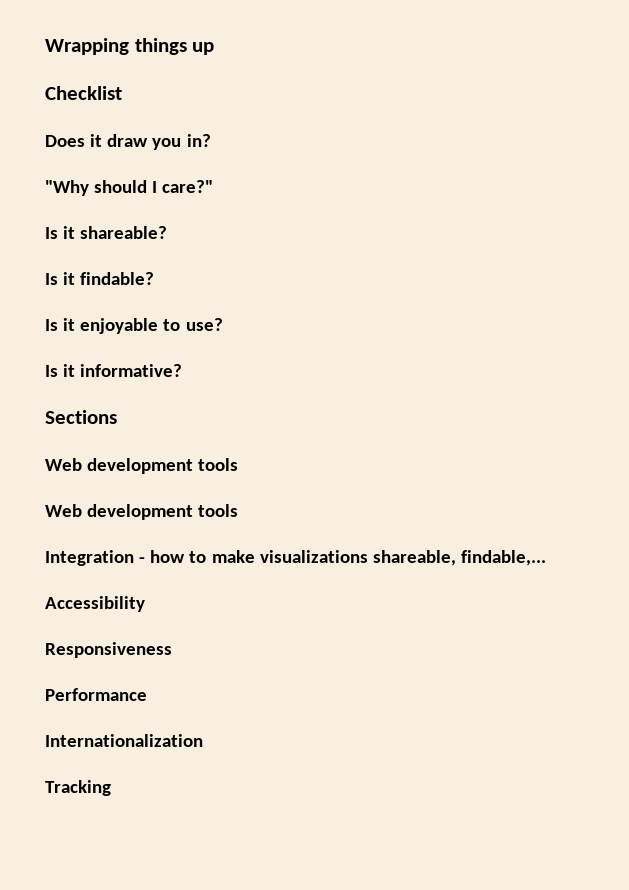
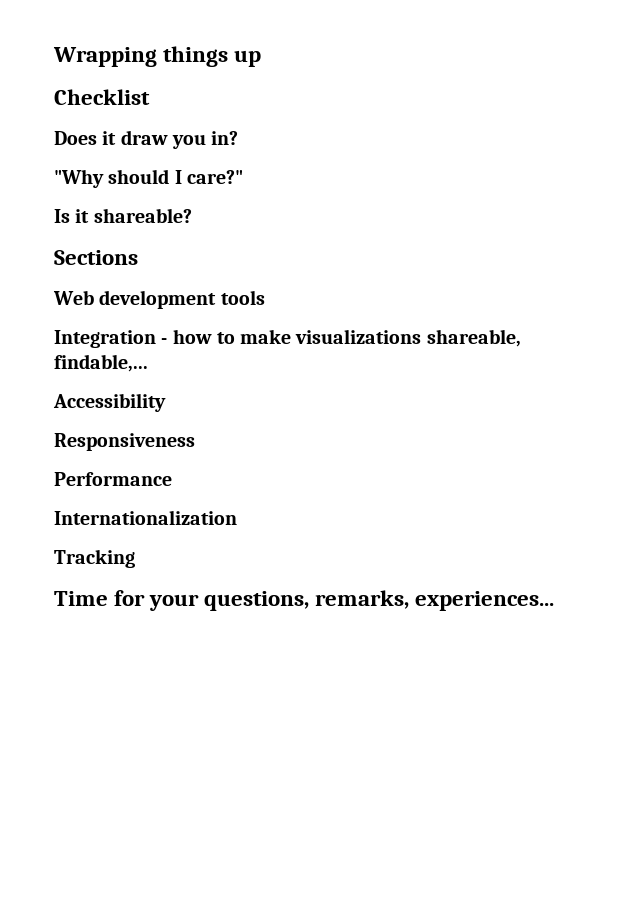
- Is it findable?
- Is it enjoyable to use?
- Is it informative?
  Sections
- Web development tools
+ Time for your questions, remarks, experiences...

